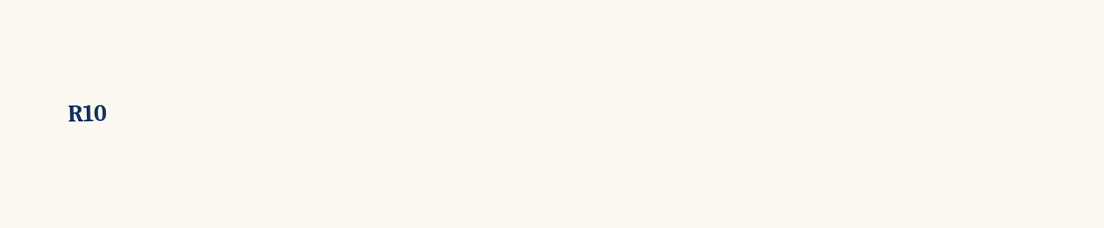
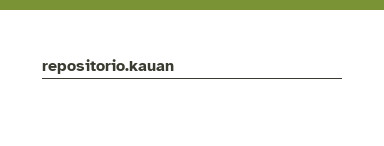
- R10
+ repositorio.kauan

